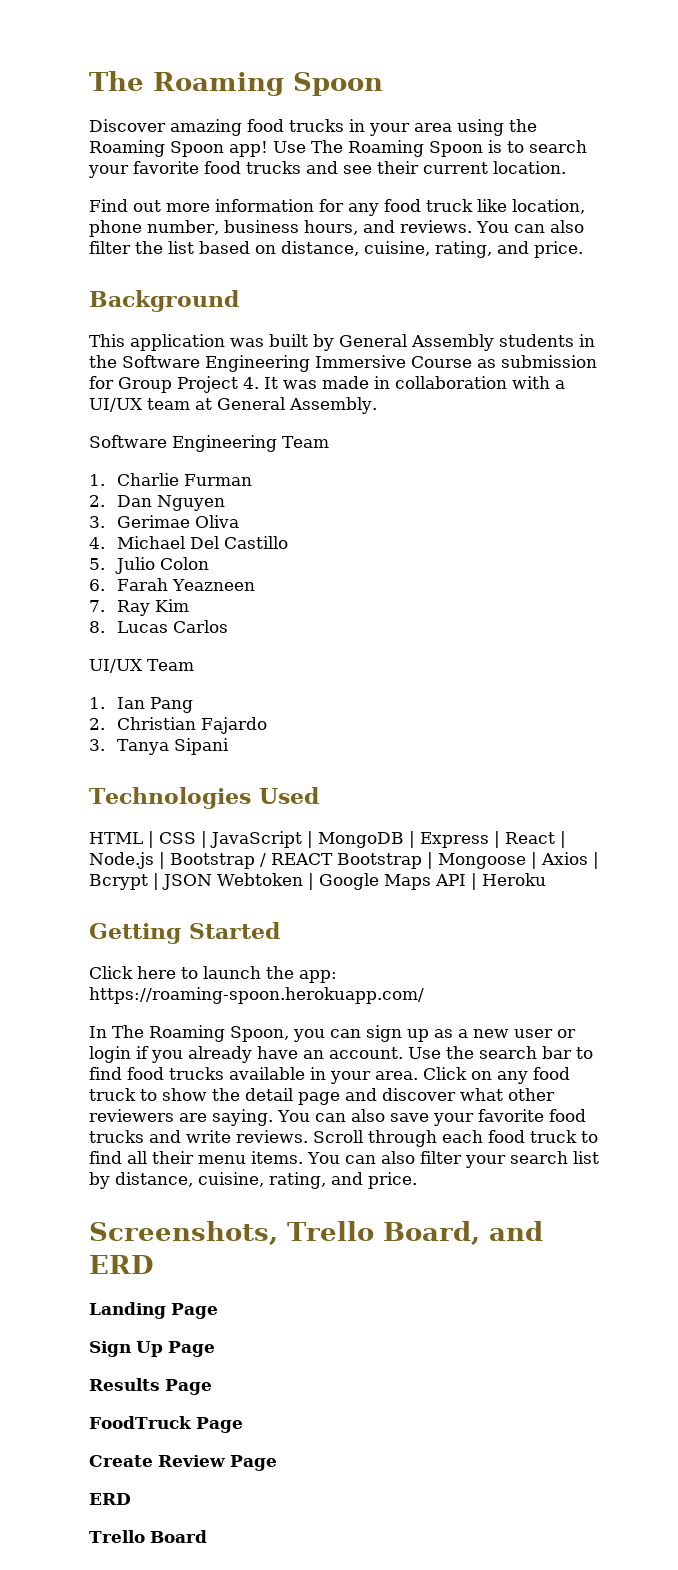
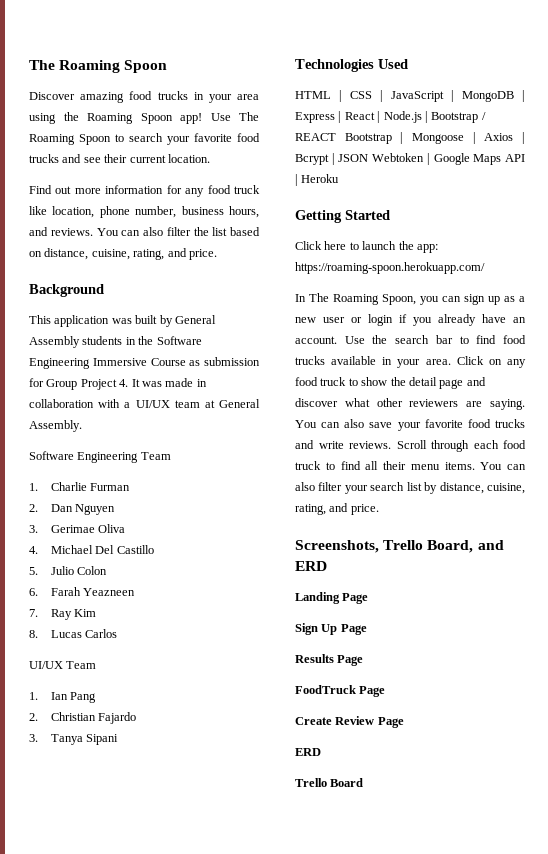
- Use The Roaming Spoon is to search your favorite food trucks and see their current location.
+ Use The Roaming Spoon to search your favorite food trucks and see their current location.

